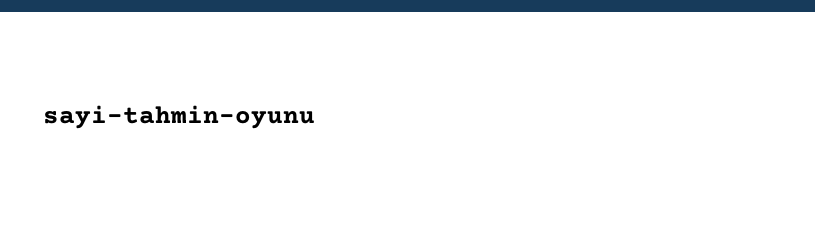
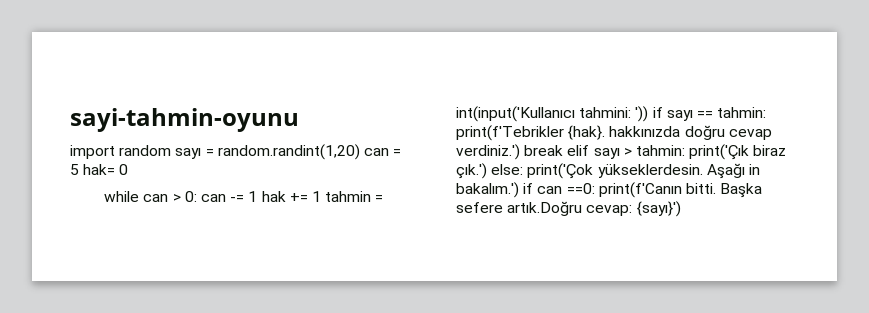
+ import random sayı = random.randint(1,20) can = 5 hak= 0
+ while can > 0: can -= 1 hak += 1 tahmin = int(input('Kullanıcı tahmini: ')) if sayı == tahmin: print(f'Tebrikler {hak}. hakkınızda doğru cevap verdiniz.') break elif sayı > tahmin: print('Çık biraz çık.') else: print('Çok yükseklerdesin. Aşağı in bakalım.') if can ==0: print(f'Canın bitti. Başka sefere artık.Doğru cevap: {sayı}')

